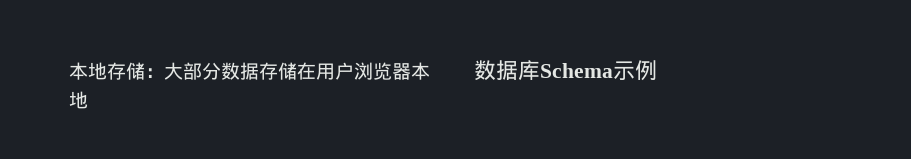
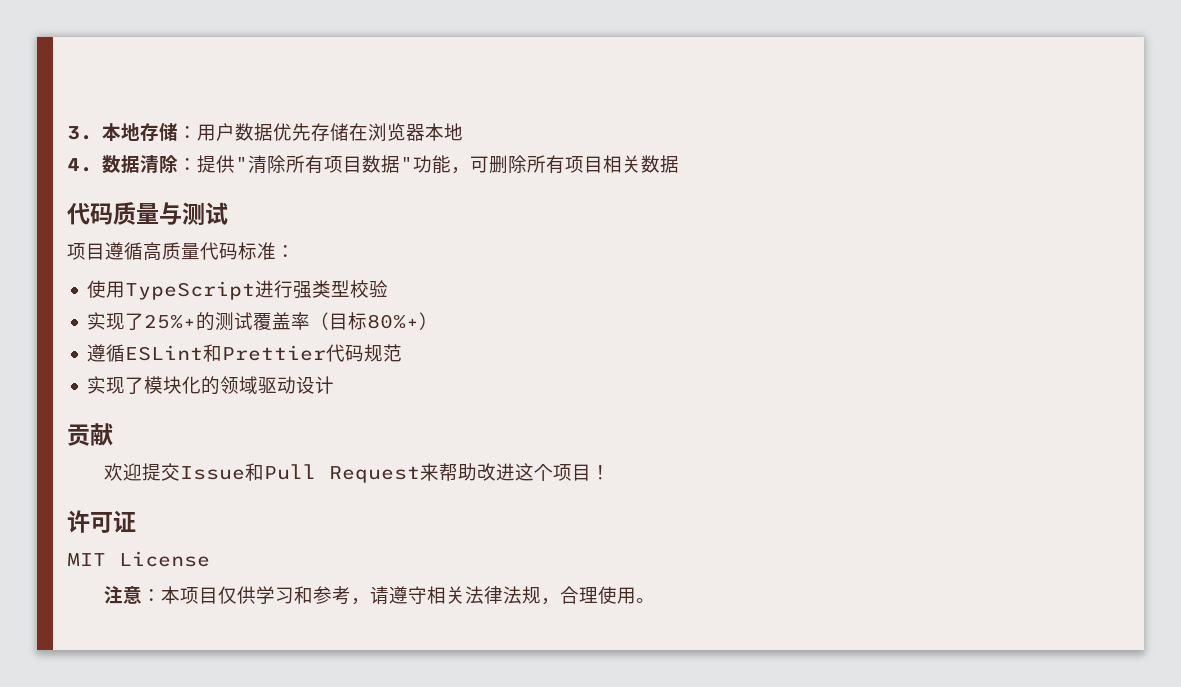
- 本地存储：大部分数据存储在用户浏览器本地
- 数据库Schema示例
+ 3.本地存储：用户数据优先存储在浏览器本地
+ 4.数据清除：提供"清除所有项目数据"功能，可删除所有项目相关数据
+ 代码质量与测试
+ 项目遵循高质量代码标准：
+ 使用TypeScript进行强类型校验
+ 实现了25%+的测试覆盖率（目标80%+）
+ 遵循ESLint和Prettier代码规范
+ 实现了模块化的领域驱动设计
+ 贡献
+ 欢迎提交Issue和Pull Request来帮助改进这个项目！
+ 许可证
+ MIT License
+ 注意：本项目仅供学习和参考，请遵守相关法律法规，合理使用。

